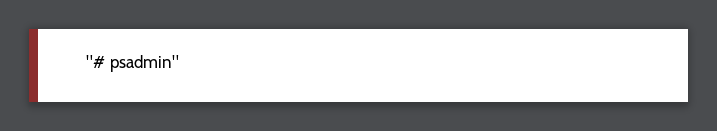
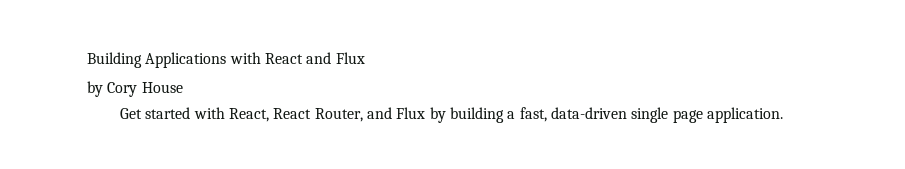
- "# psadmin"
+ Building Applications with React and Flux
+ by Cory House
+ Get started with React, React Router, and Flux by building a fast, data-driven single page application.

